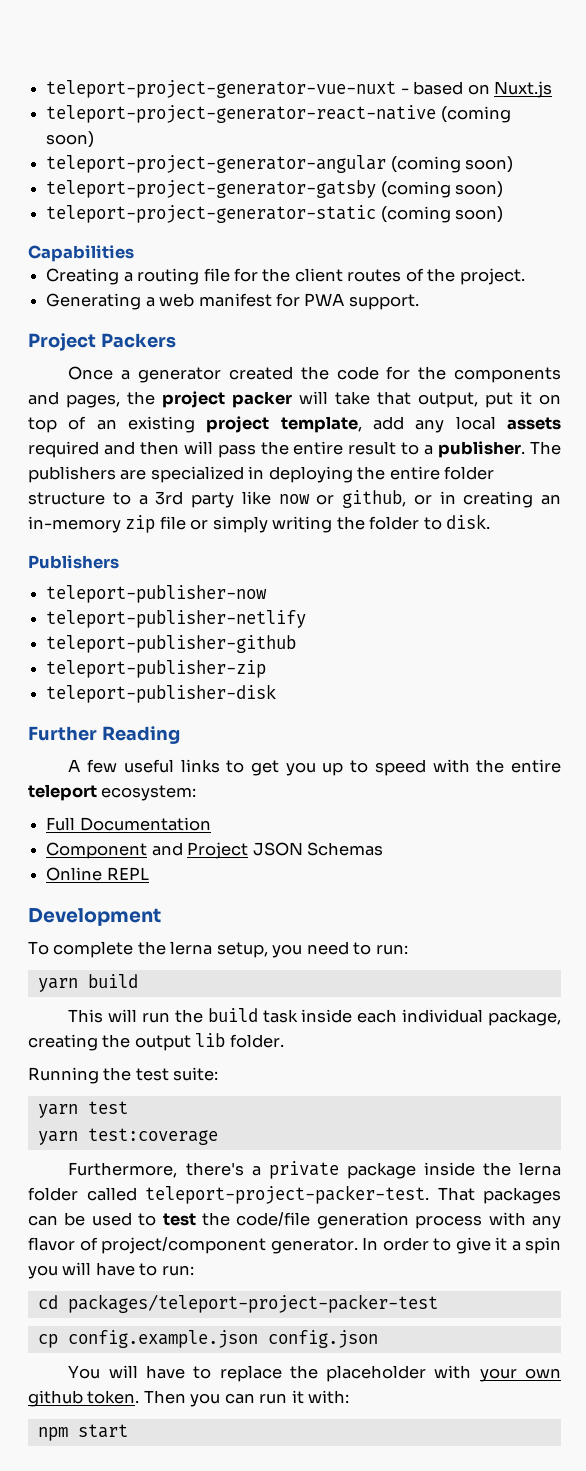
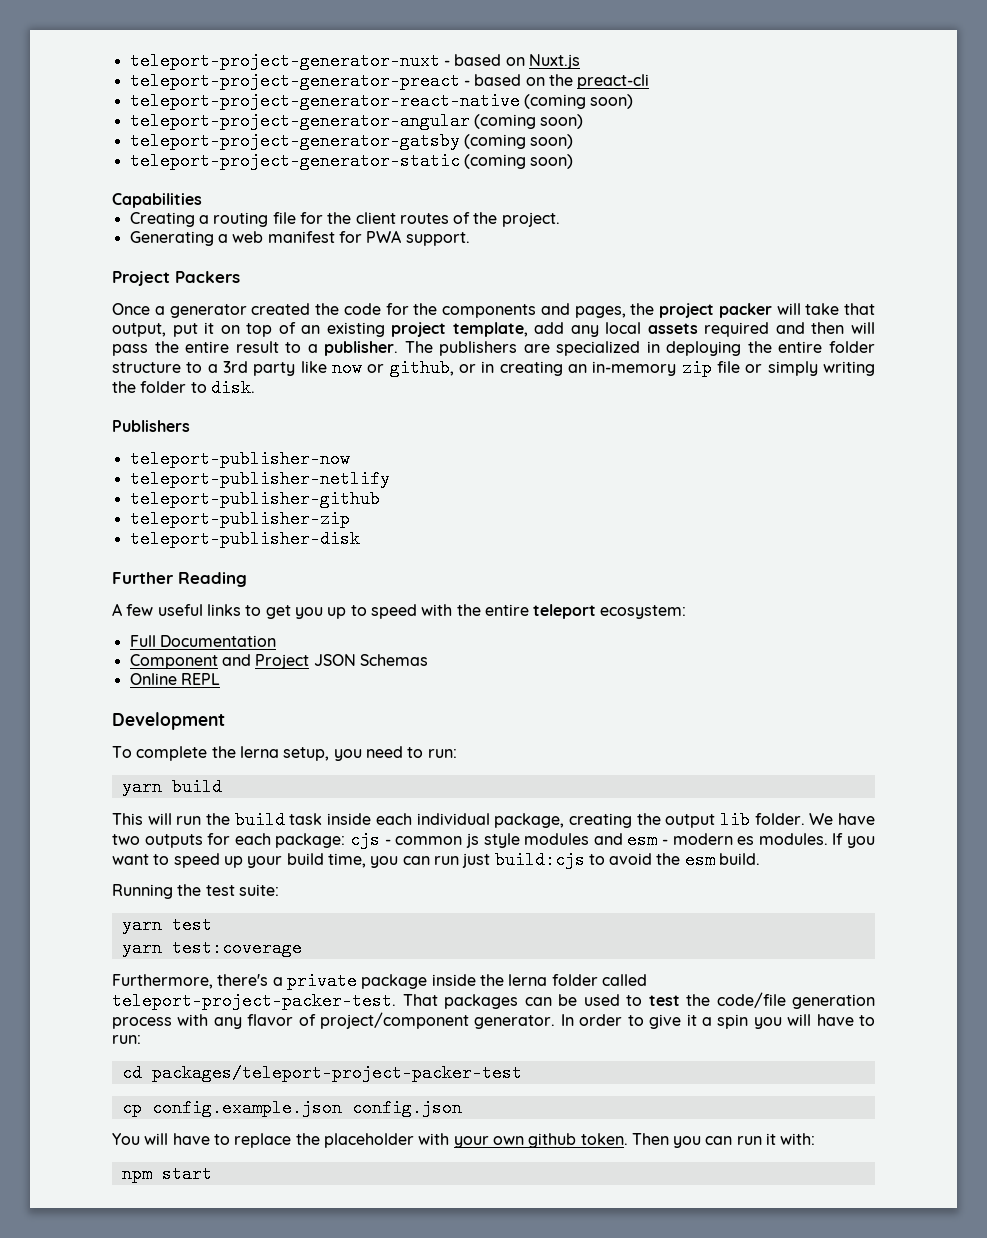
- teleport-project-generator-vue-nuxt - based on Nuxt.js
+ teleport-project-generator-nuxt - based on Nuxt.js
+ teleport-project-generator-preact - based on the preact-cli
+ We have two outputs for each package: cjs - common js style modules and esm - modern es modules. If you want to speed up your build time, you can run just build:cjs to avoid the esm build.

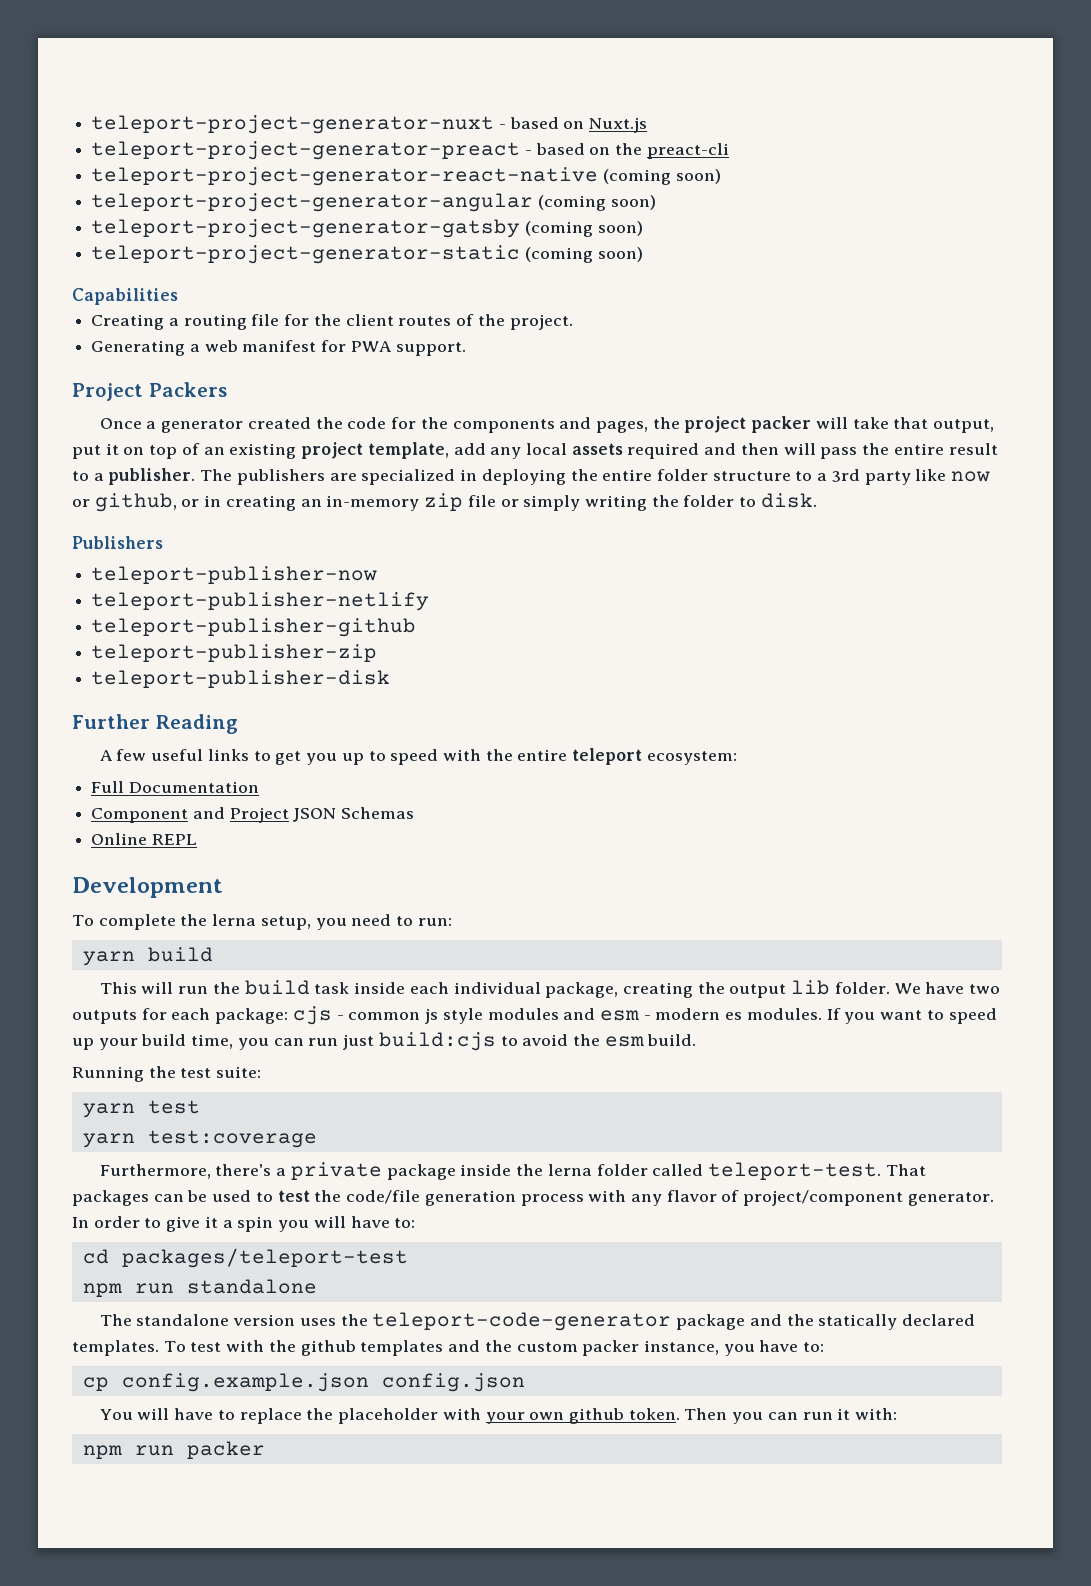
- Furthermore, there's a private package inside the lerna folder called teleport-project-packer-test.
+ Furthermore, there's a private package inside the lerna folder called teleport-test.
- In order to give it a spin you will have to run:
+ In order to give it a spin you will have to:
- cd packages/teleport-project-packer-test
+ cd packages/teleport-test
+ npm run standalone
+ The standalone version uses the teleport-code-generator package and the statically declared templates. To test with the github templates and the custom packer instance, you have to:
- npm start
+ npm run packer

